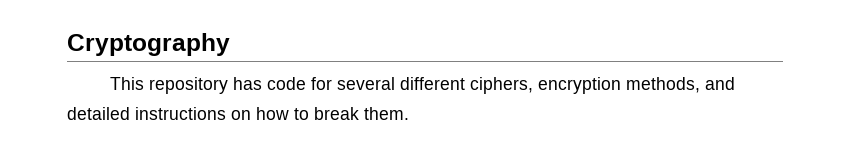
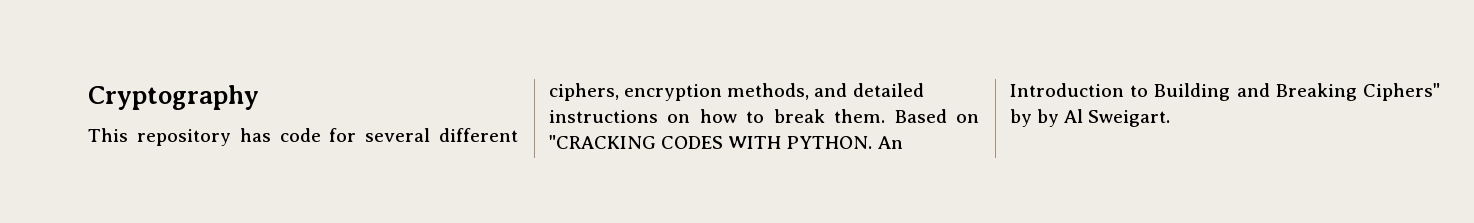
+ Based on "CRACKING CODES WITH PYTHON. An Introduction to Building and Breaking Ciphers" by by Al Sweigart.

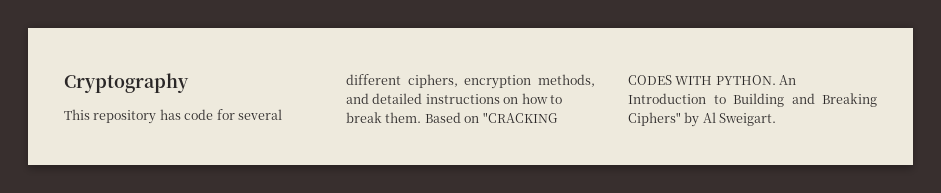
- An Introduction to Building and Breaking Ciphers" by by Al Sweigart.
+ An Introduction to Building and Breaking Ciphers" by Al Sweigart.

